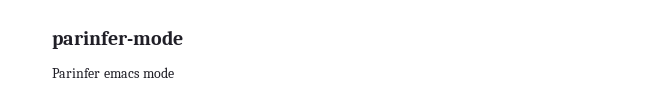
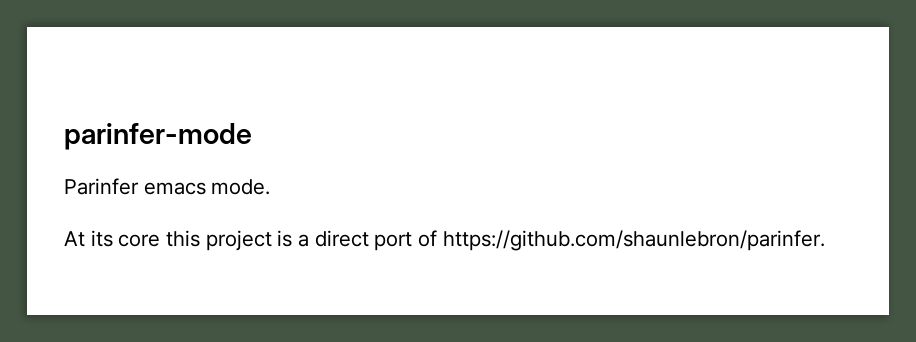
- Parinfer emacs mode
+ Parinfer emacs mode.
+ At its core this project is a direct port of https://github.com/shaunlebron/parinfer.

